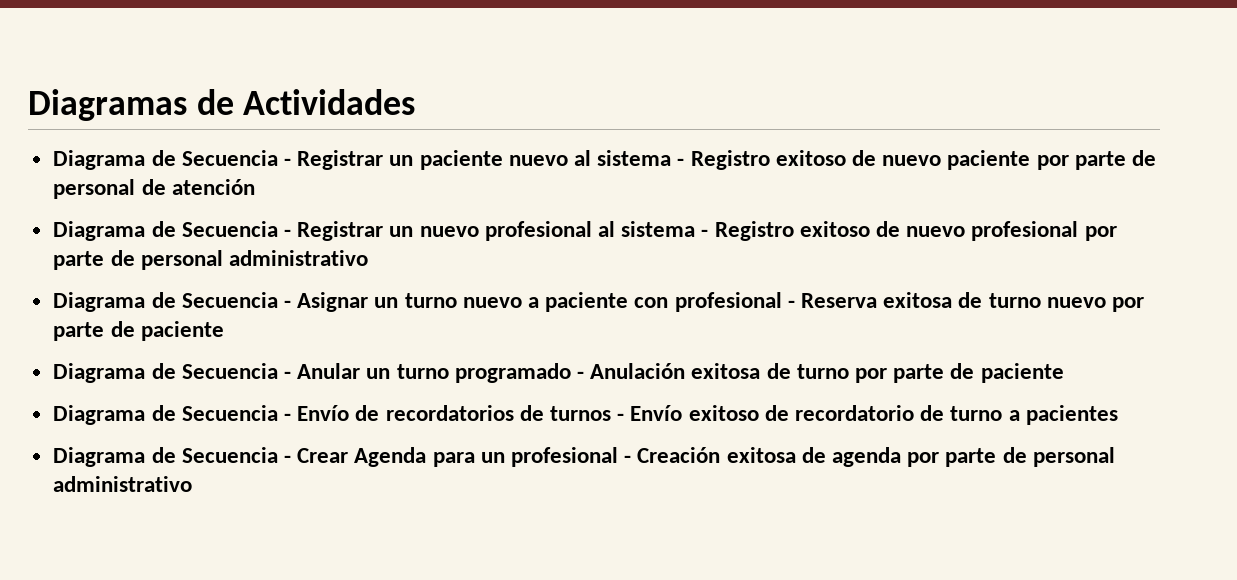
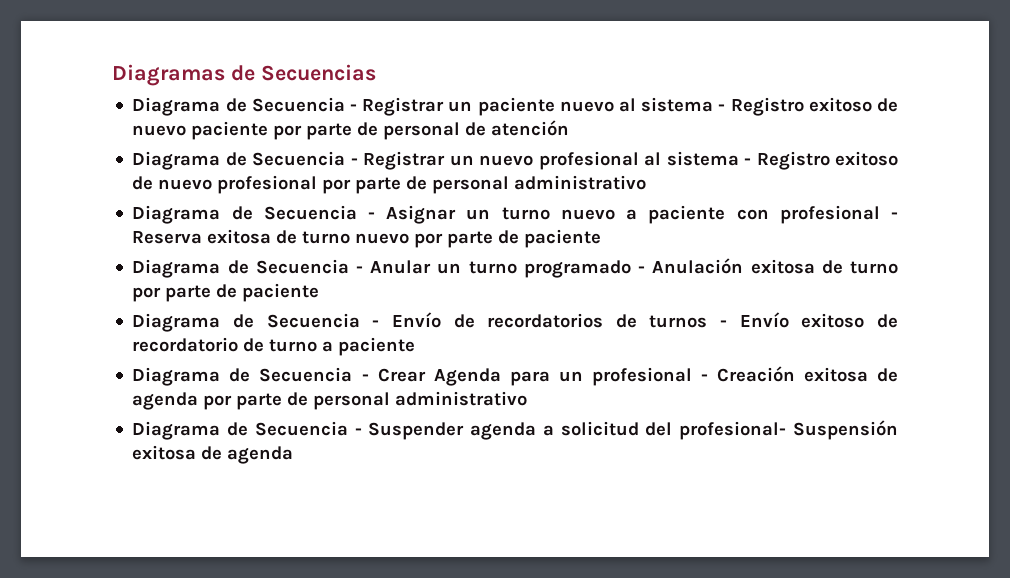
- Diagramas de Actividades
+ Diagramas de Secuencias
- Diagrama de Secuencia - Envío de recordatorios de turnos - Envío exitoso de recordatorio de turno a pacientes
+ Diagrama de Secuencia - Envío de recordatorios de turnos - Envío exitoso de recordatorio de turno a paciente
+ Diagrama de Secuencia - Suspender agenda a solicitud del profesional- Suspensión exitosa de agenda

